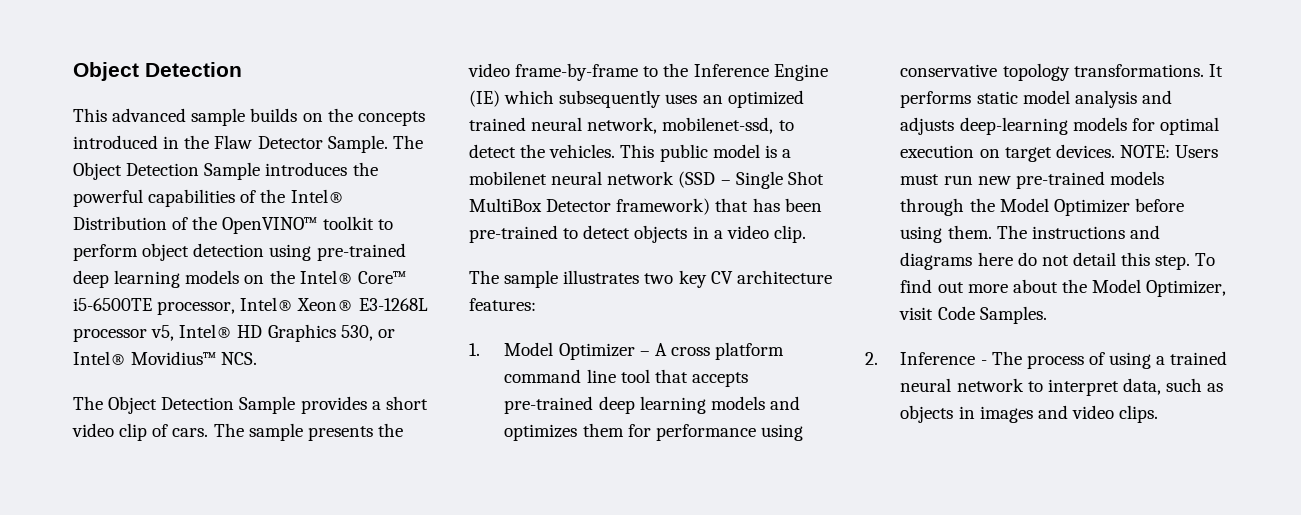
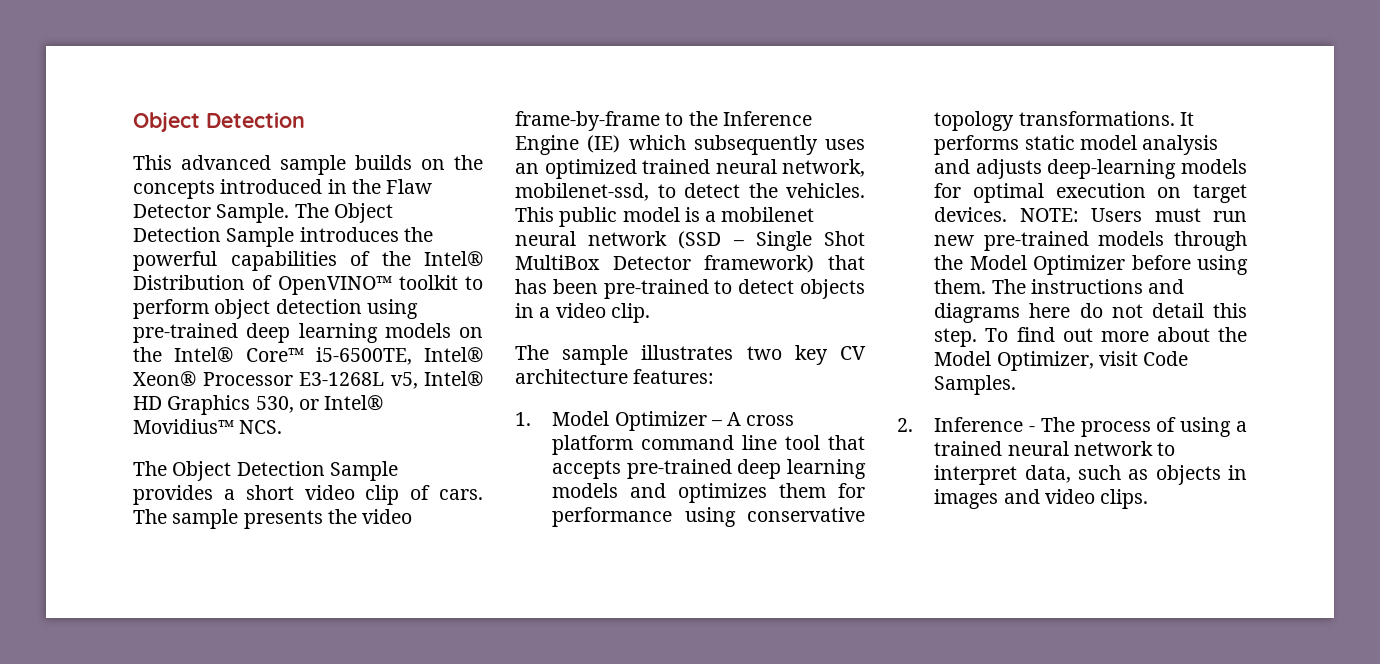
- The Object Detection Sample introduces the powerful capabilities of the Intel® Distribution of the OpenVINO™ toolkit to perform object detection using pre-trained deep learning models on the Intel® Core™ i5-6500TE processor, Intel® Xeon® E3-1268L processor v5, Intel® HD Graphics 530, or Intel® Movidius™ NCS.
+ The Object Detection Sample introduces the powerful capabilities of the Intel® Distribution of OpenVINO™ toolkit to perform object detection using pre-trained deep learning models on the Intel® Core™ i5-6500TE, Intel® Xeon® Processor E3-1268L v5, Intel® HD Graphics 530, or Intel® Movidius™ NCS.

